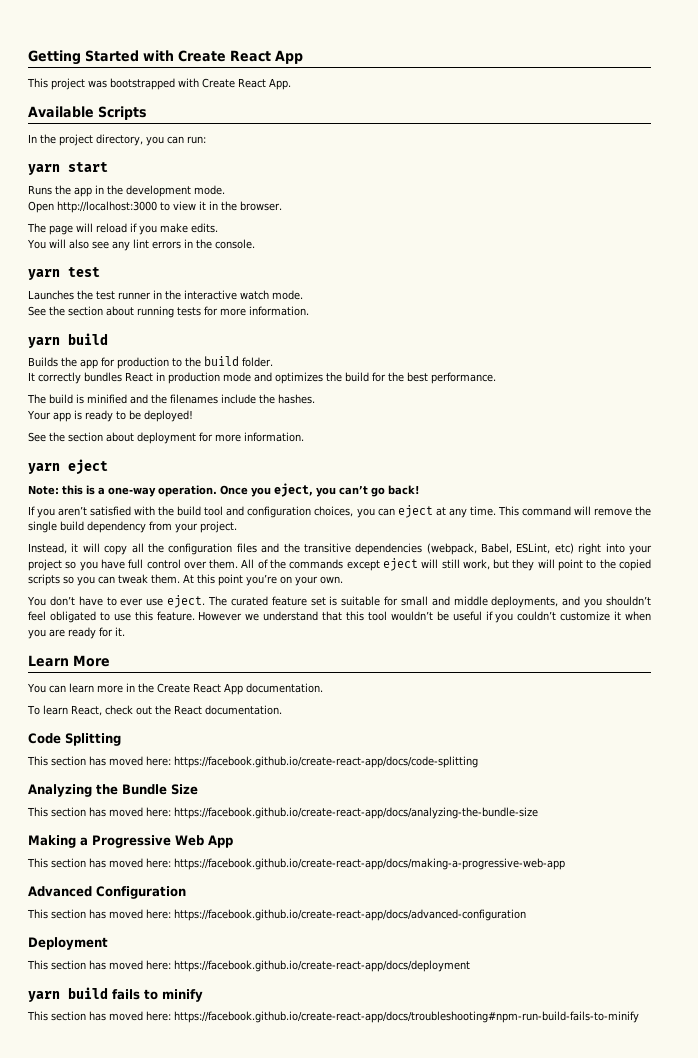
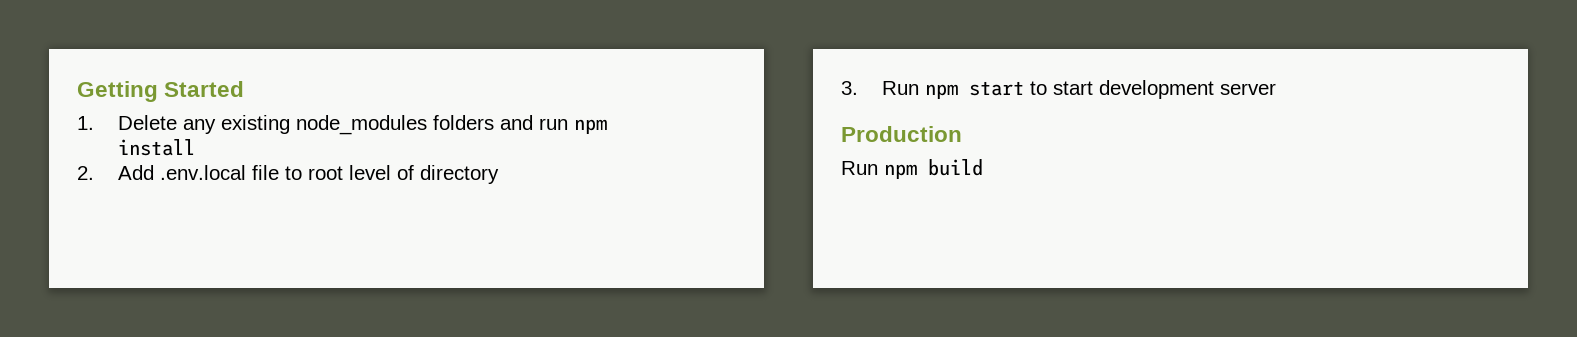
- Getting Started with Create React App
- This project was bootstrapped with Create React App.
- Available Scripts
- In the project directory, you can run:
- yarn start
- Runs the app in the development mode.
- Open http://localhost:3000 to view it in the browser.
- The page will reload if you make edits.
- You will also see any lint errors in the console.
- yarn test
- Launches the test runner in the interactive watch mode.
- See the section about running tests for more information.
- yarn build
- Builds the app for production to the build folder.
- It correctly bundles React in production mode and optimizes the build for the best performance.
- The build is minified and the filenames include the hashes.
- Your app is ready to be deployed!
- See the section about deployment for more information.
- yarn eject
- Note: this is a one-way operation. Once you eject, you can’t go back!
- If you aren’t satisfied with the build tool and configuration choices, you can eject at any time. This command will remove the single build dependency from your project.
- Instead, it will copy all the configuration files and the transitive dependencies (webpack, Babel, ESLint, etc) right into your project so you have full control over them. All of the commands except eject will still work, but they will point to the copied scripts so you can tweak them. At this point you’re on your own.
- You don’t have to ever use eject. The curated feature set is suitable for small and middle deployments, and you shouldn’t feel obligated to use this feature. However we understand that this tool wouldn’t be useful if you couldn’t customize it when you are ready for it.
- Learn More
- You can learn more in the Create React App documentation.
- To learn React, check out the React documentation.
- Code Splitting
- This section has moved here: https://facebook.github.io/create-react-app/docs/code-splitting
- Analyzing the Bundle Size
- This section has moved here: https://facebook.github.io/create-react-app/docs/analyzing-the-bundle-size
- Making a Progressive Web App
- This section has moved here: https://facebook.github.io/create-react-app/docs/making-a-progressive-web-app
- Advanced Configuration
- This section has moved here: https://facebook.github.io/create-react-app/docs/advanced-configuration
- Deployment
- This section has moved here: https://facebook.github.io/create-react-app/docs/deployment
- yarn build fails to minify
- This section has moved here: https://facebook.github.io/create-react-app/docs/troubleshooting#npm-run-build-fails-to-minify
+ Getting Started
+ 1. Delete any existing node_modules folders and run npm install
+ 2. Add .env.local file to root level of directory
+ 3. Run npm start to start development server
+ Production
+ Run npm build

